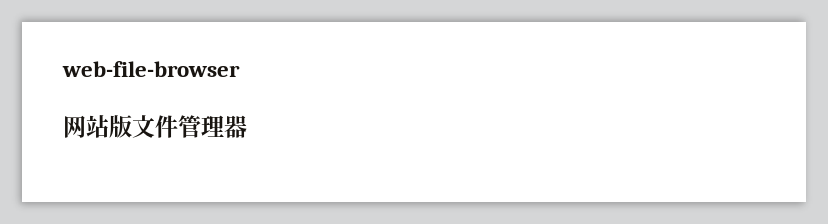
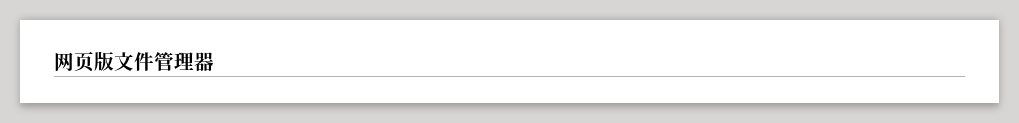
- web-file-browser
- 网站版文件管理器
+ 网页版文件管理器

